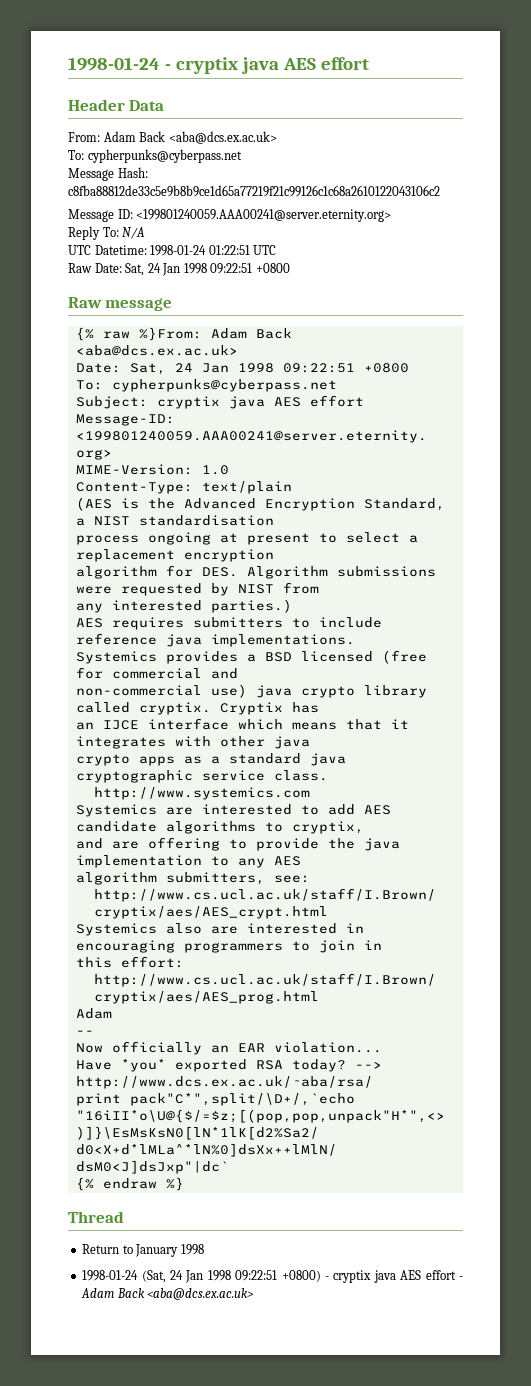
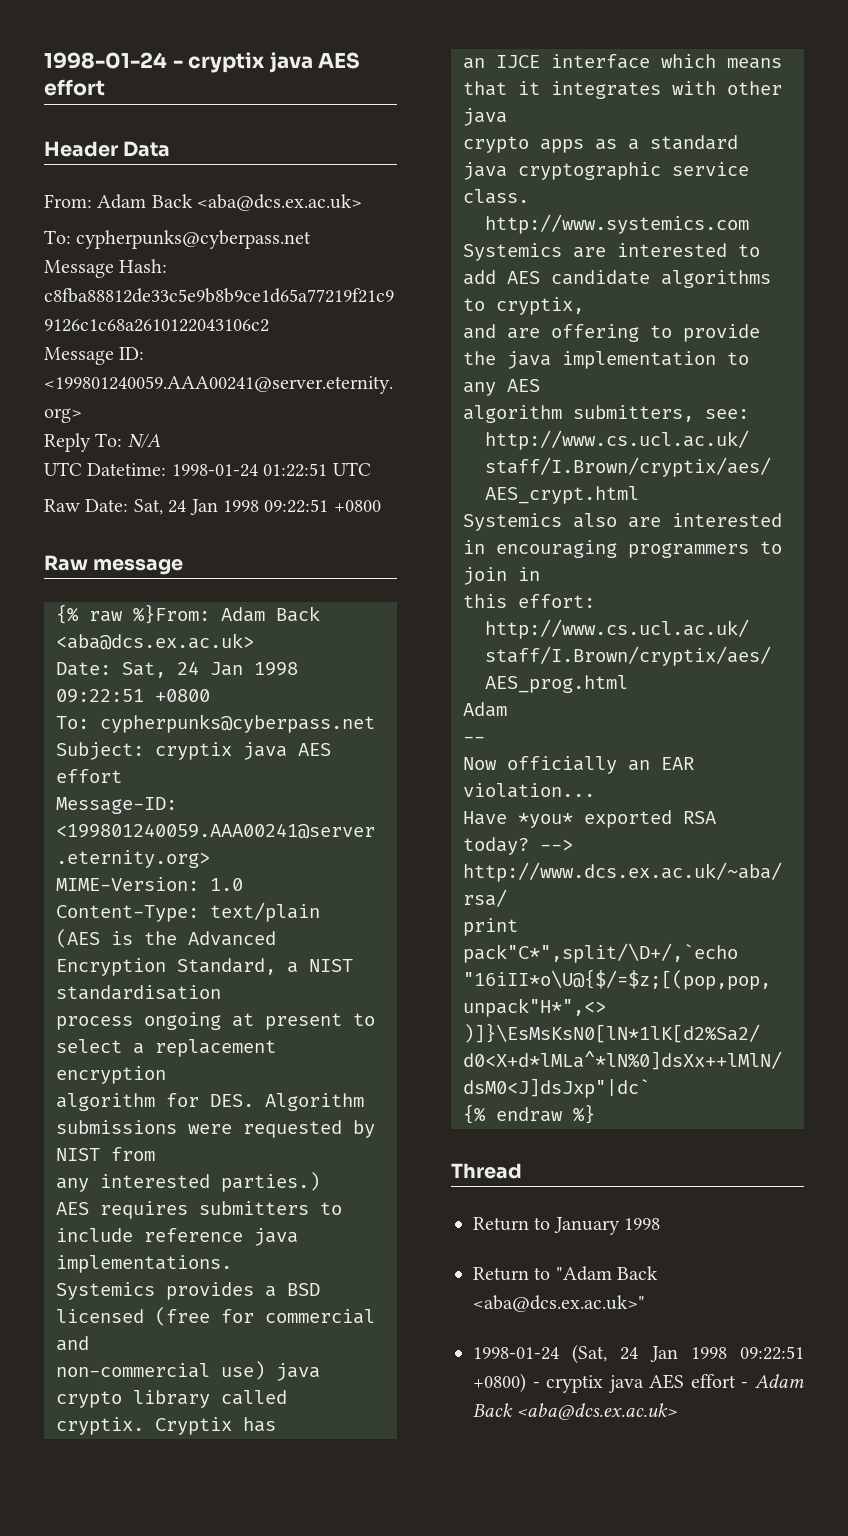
+ Return to "Adam Back <aba@dcs.ex.ac.uk>"

